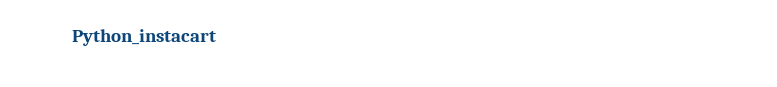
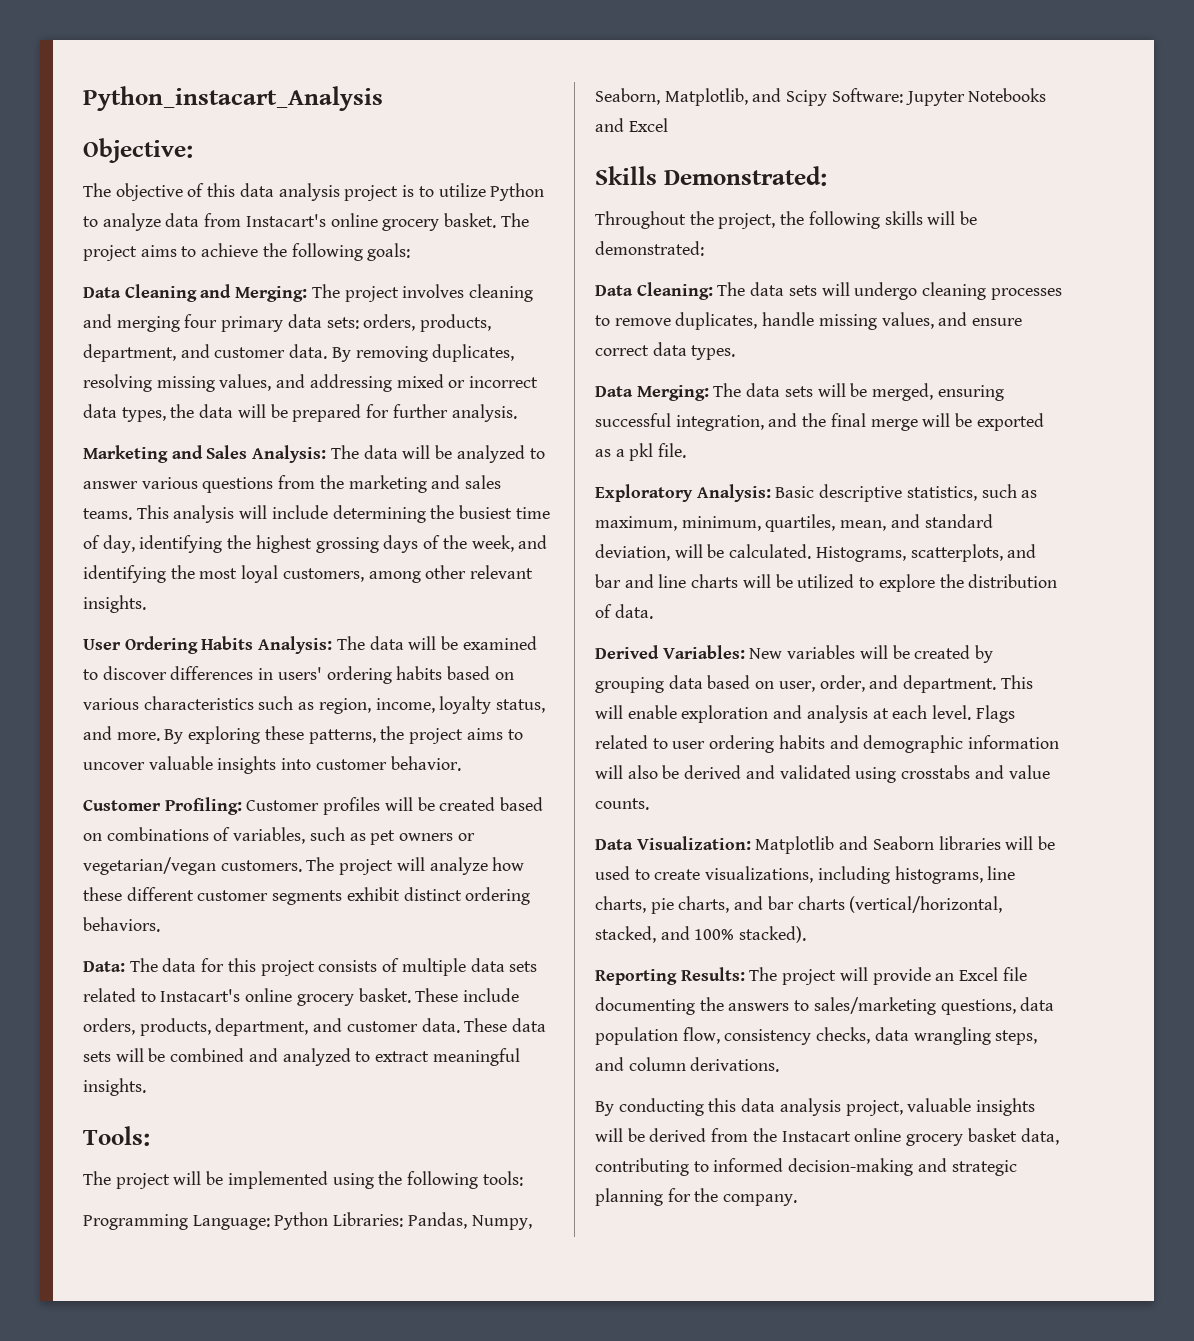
- Python_instacart
+ Python_instacart_Analysis
+ Objective:
+ The objective of this data analysis project is to utilize Python to analyze data from Instacart's online grocery basket. The project aims to achieve the following goals:
+ Data Cleaning and Merging: The project involves cleaning and merging four primary data sets: orders, products, department, and customer data. By removing duplicates, resolving missing values, and addressing mixed or incorrect data types, the data will be prepared for further analysis.
+ Marketing and Sales Analysis: The data will be analyzed to answer various questions from the marketing and sales teams. This analysis will include determining the busiest time of day, identifying the highest grossing days of the week, and identifying the most loyal customers, among other relevant insights.
+ User Ordering Habits Analysis: The data will be examined to discover differences in users' ordering habits based on various characteristics such as region, income, loyalty status, and more. By exploring these patterns, the project aims to uncover valuable insights into customer behavior.
+ Customer Profiling: Customer profiles will be created based on combinations of variables, such as pet owners or vegetarian/vegan customers. The project will analyze how these different customer segments exhibit distinct ordering behaviors.
+ Data: The data for this project consists of multiple data sets related to Instacart's online grocery basket. These include orders, products, department, and customer data. These data sets will be combined and analyzed to extract meaningful insights.
+ Tools:
+ The project will be implemented using the following tools:
+ Programming Language: Python Libraries: Pandas, Numpy, Seaborn, Matplotlib, and Scipy Software: Jupyter Notebooks and Excel
+ Skills Demonstrated:
+ Throughout the project, the following skills will be demonstrated:
+ Data Cleaning: The data sets will undergo cleaning processes to remove duplicates, handle missing values, and ensure correct data types.
+ Data Merging: The data sets will be merged, ensuring successful integration, and the final merge will be exported as a pkl file.
+ Exploratory Analysis: Basic descriptive statistics, such as maximum, minimum, quartiles, mean, and standard deviation, will be calculated. Histograms, scatterplots, and bar and line charts will be utilized to explore the distribution of data.
+ Derived Variables: New variables will be created by grouping data based on user, order, and department. This will enable exploration and analysis at each level. Flags related to user ordering habits and demographic information will also be derived and validated using crosstabs and value counts.
+ Data Visualization: Matplotlib and Seaborn libraries will be used to create visualizations, including histograms, line charts, pie charts, and bar charts (vertical/horizontal, stacked, and 100% stacked).
+ Reporting Results: The project will provide an Excel file documenting the answers to sales/marketing questions, data population flow, consistency checks, data wrangling steps, and column derivations.
+ By conducting this data analysis project, valuable insights will be derived from the Instacart online grocery basket data, contributing to informed decision-making and strategic planning for the company.

